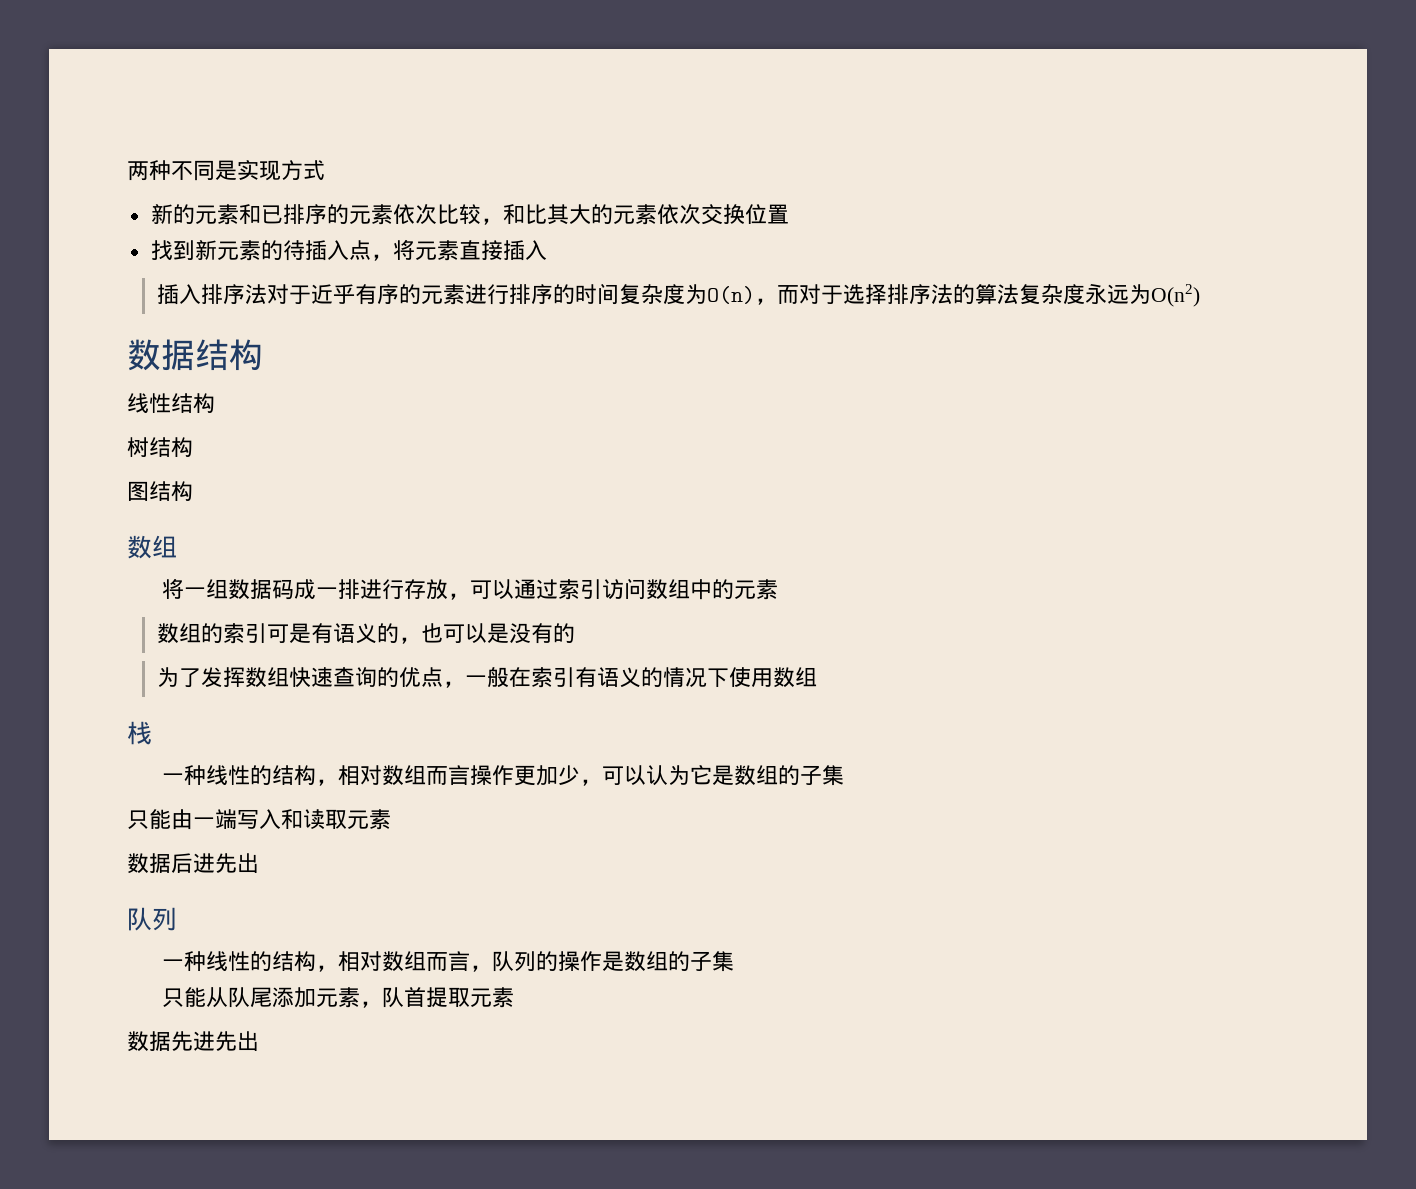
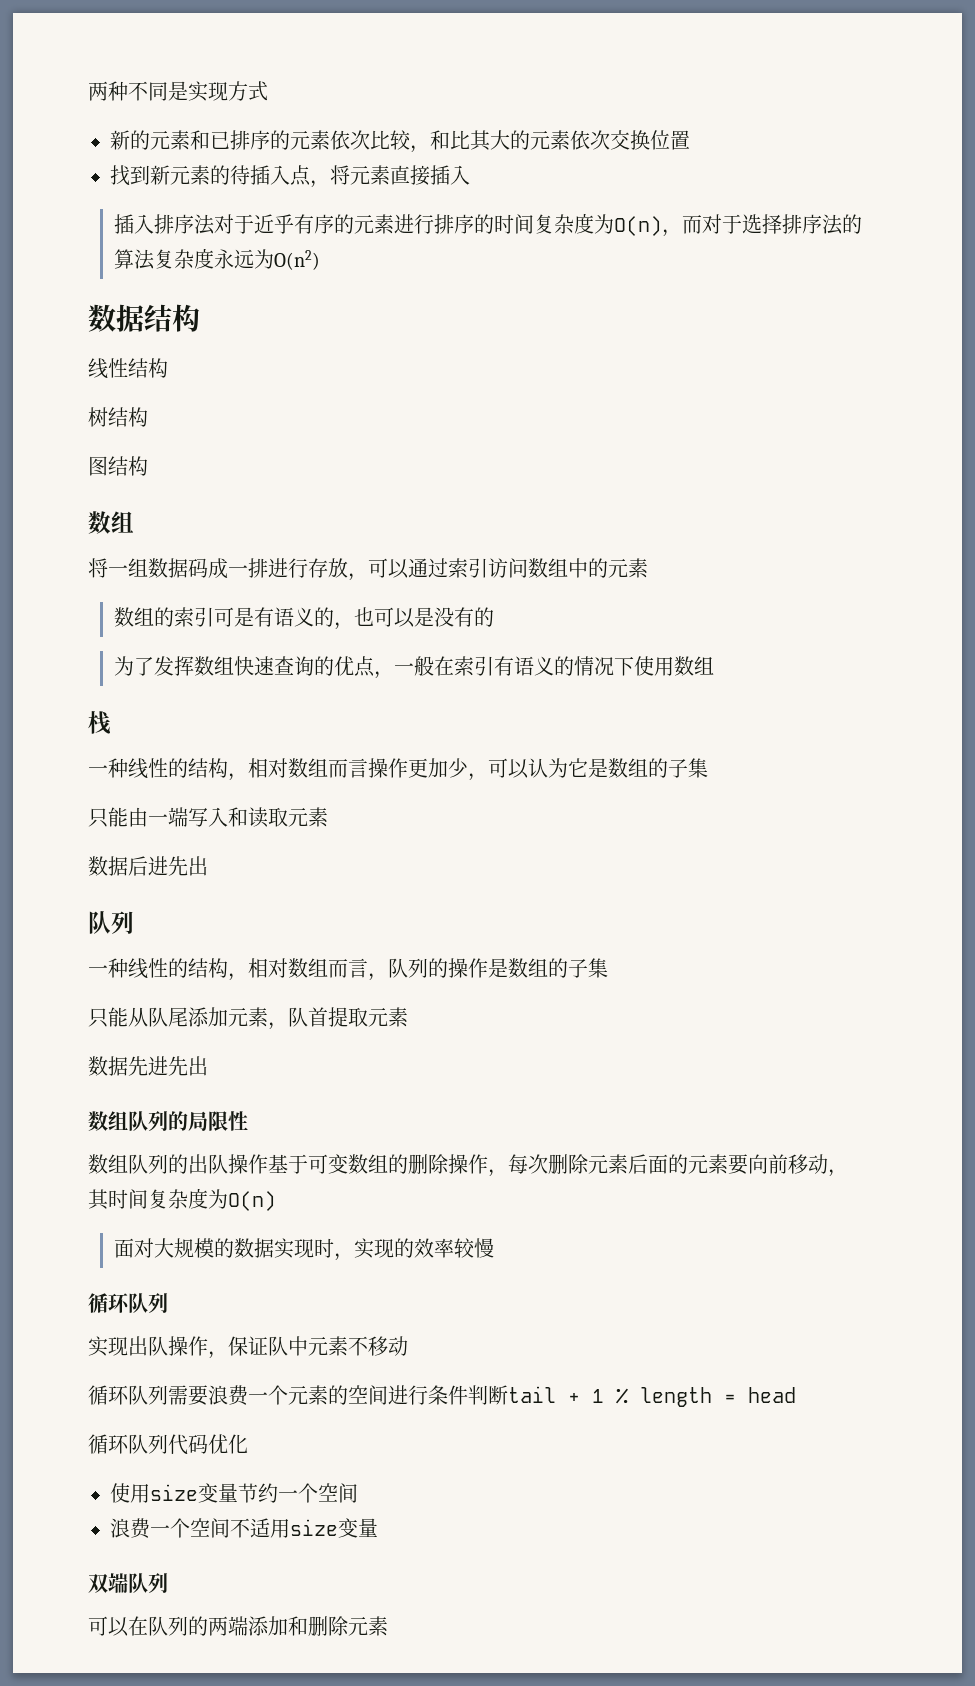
+ 数组队列的局限性
+ 数组队列的出队操作基于可变数组的删除操作，每次删除元素后面的元素要向前移动，其时间复杂度为O(n)
+ 面对大规模的数据实现时，实现的效率较慢
+ 循环队列
+ 实现出队操作，保证队中元素不移动
+ 循环队列需要浪费一个元素的空间进行条件判断tail + 1 % length = head
+ 循环队列代码优化
+ 使用size变量节约一个空间
+ 浪费一个空间不适用size变量
+ 双端队列
+ 可以在队列的两端添加和删除元素

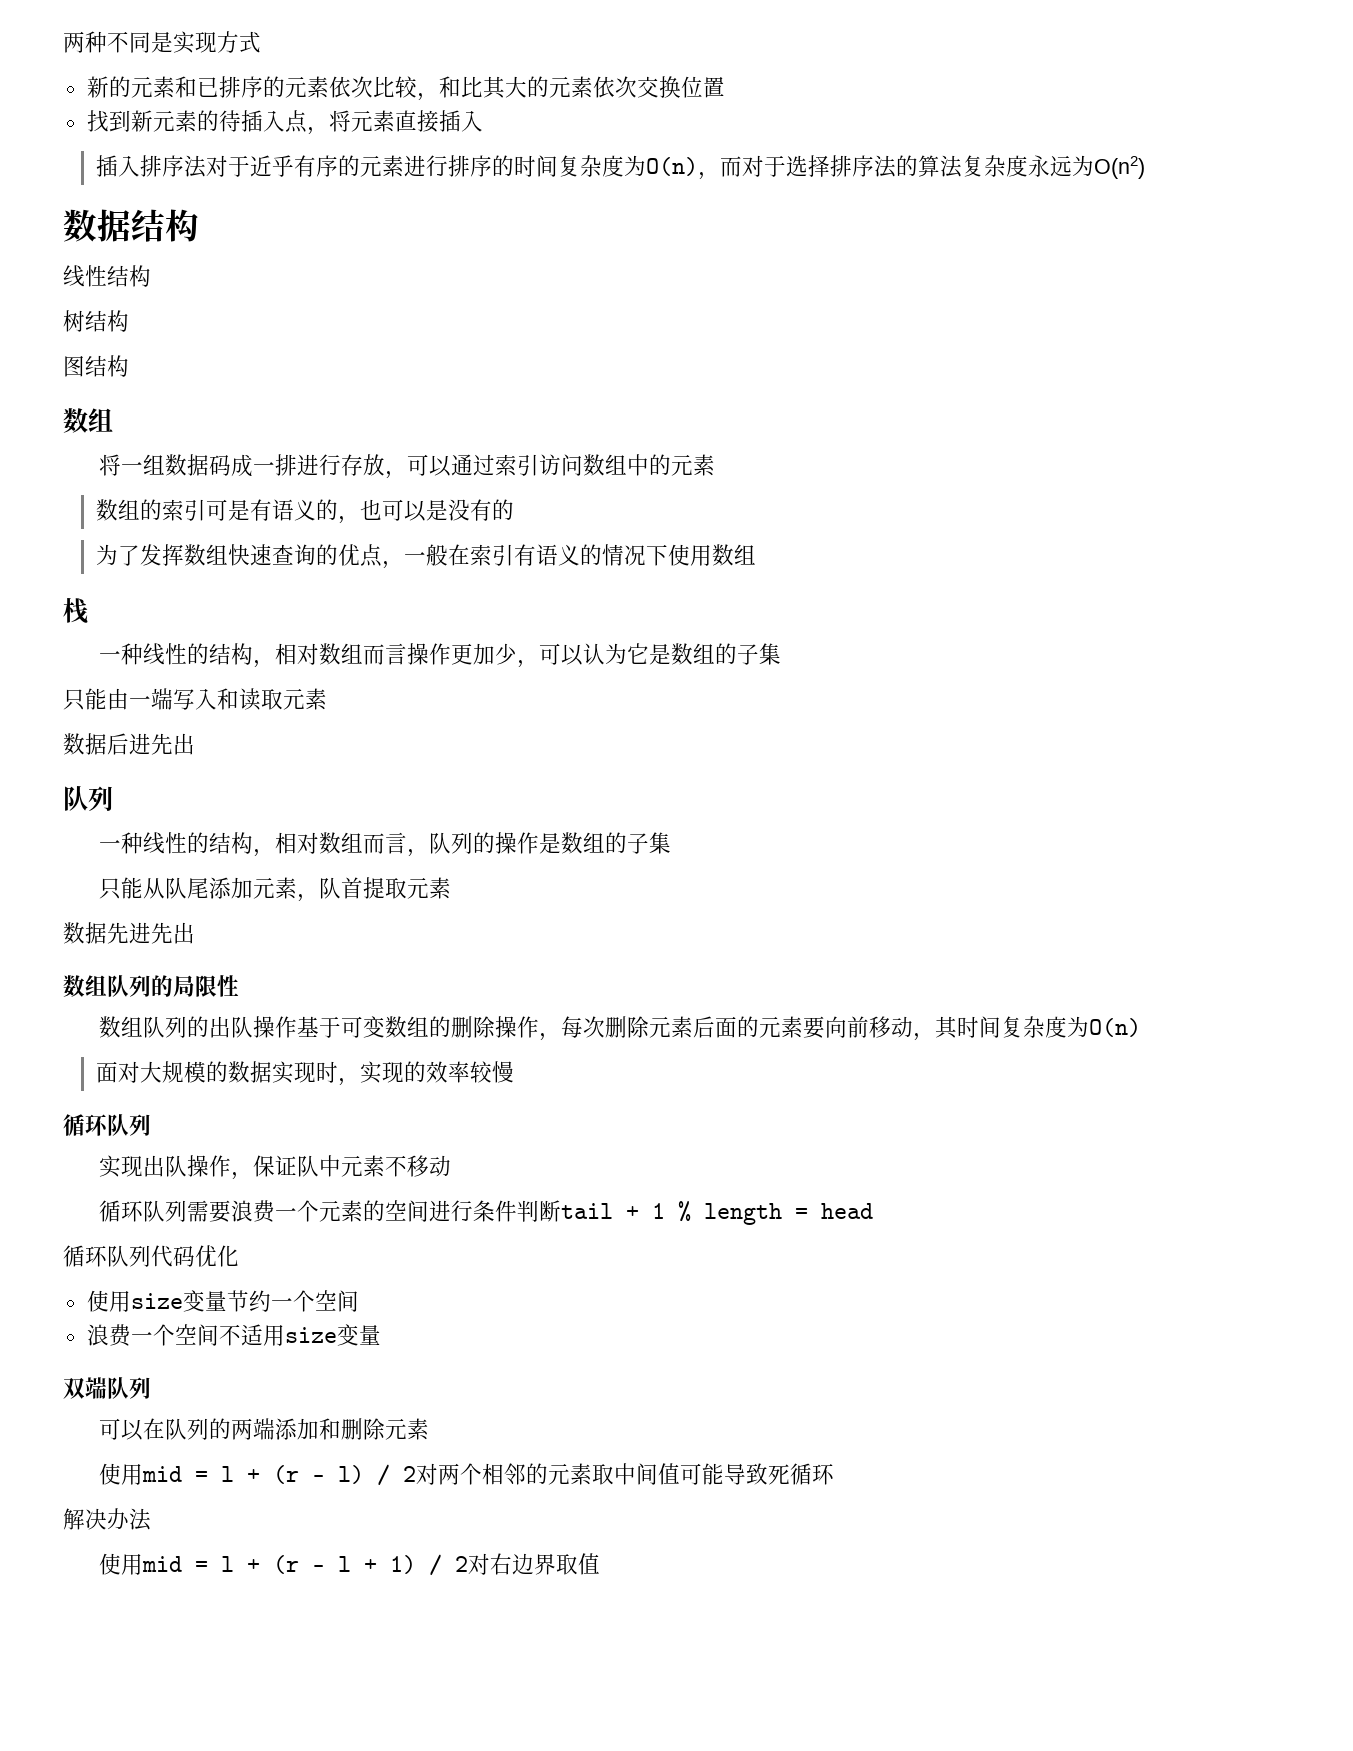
+ 使用mid = l + (r - l) / 2对两个相邻的元素取中间值可能导致死循环
+ 解决办法
+ 使用mid = l + (r - l + 1) / 2对右边界取值

